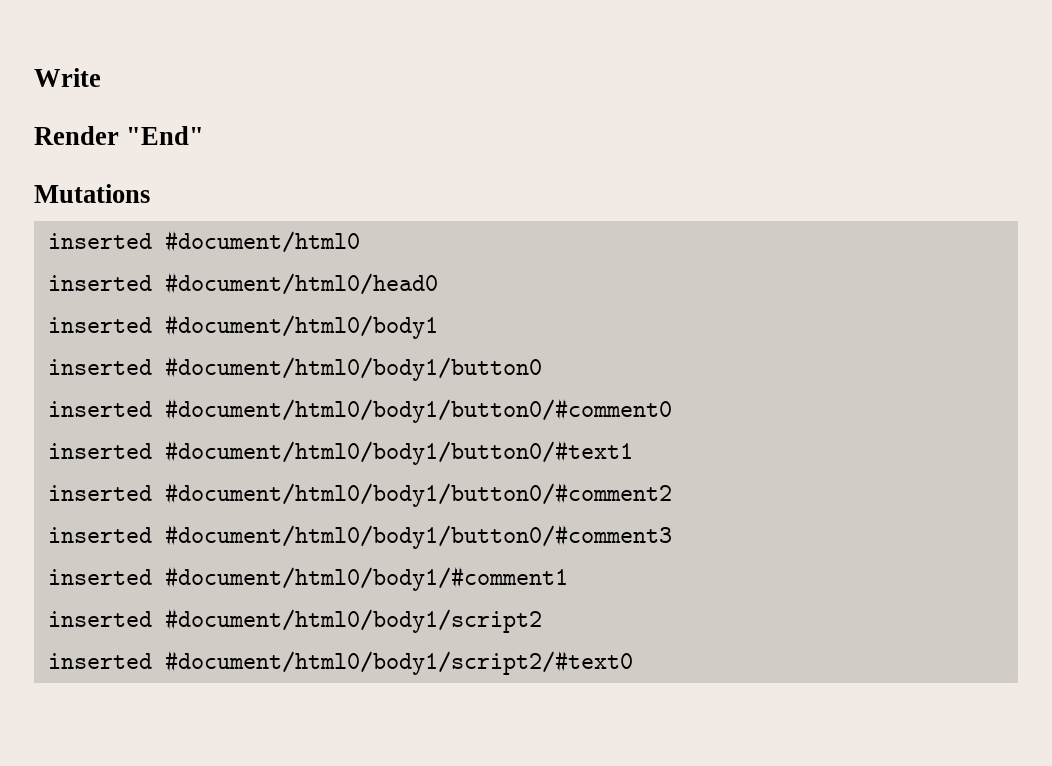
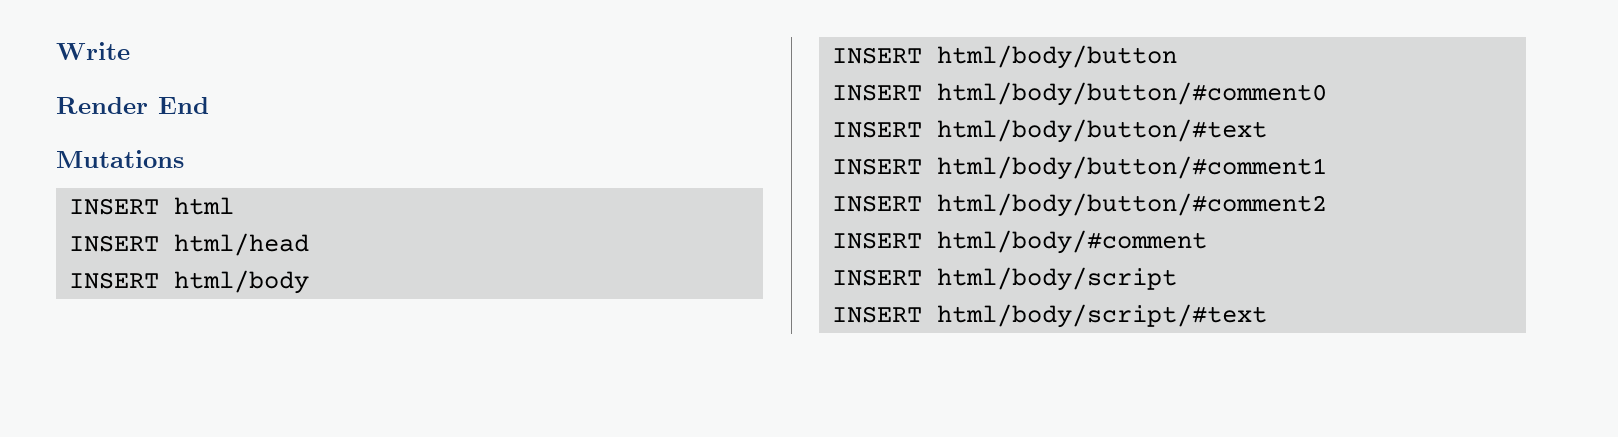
- Render "End"
+ Render End
- inserted #document/html0
- inserted #document/html0/head0
- inserted #document/html0/body1
- inserted #document/html0/body1/button0
- inserted #document/html0/body1/button0/#comment0
- inserted #document/html0/body1/button0/#text1
- inserted #document/html0/body1/button0/#comment2
- inserted #document/html0/body1/button0/#comment3
- inserted #document/html0/body1/#comment1
- inserted #document/html0/body1/script2
- inserted #document/html0/body1/script2/#text0
+ INSERT html
+ INSERT html/head
+ INSERT html/body
+ INSERT html/body/button
+ INSERT html/body/button/#comment0
+ INSERT html/body/button/#text
+ INSERT html/body/button/#comment1
+ INSERT html/body/button/#comment2
+ INSERT html/body/#comment
+ INSERT html/body/script
+ INSERT html/body/script/#text

